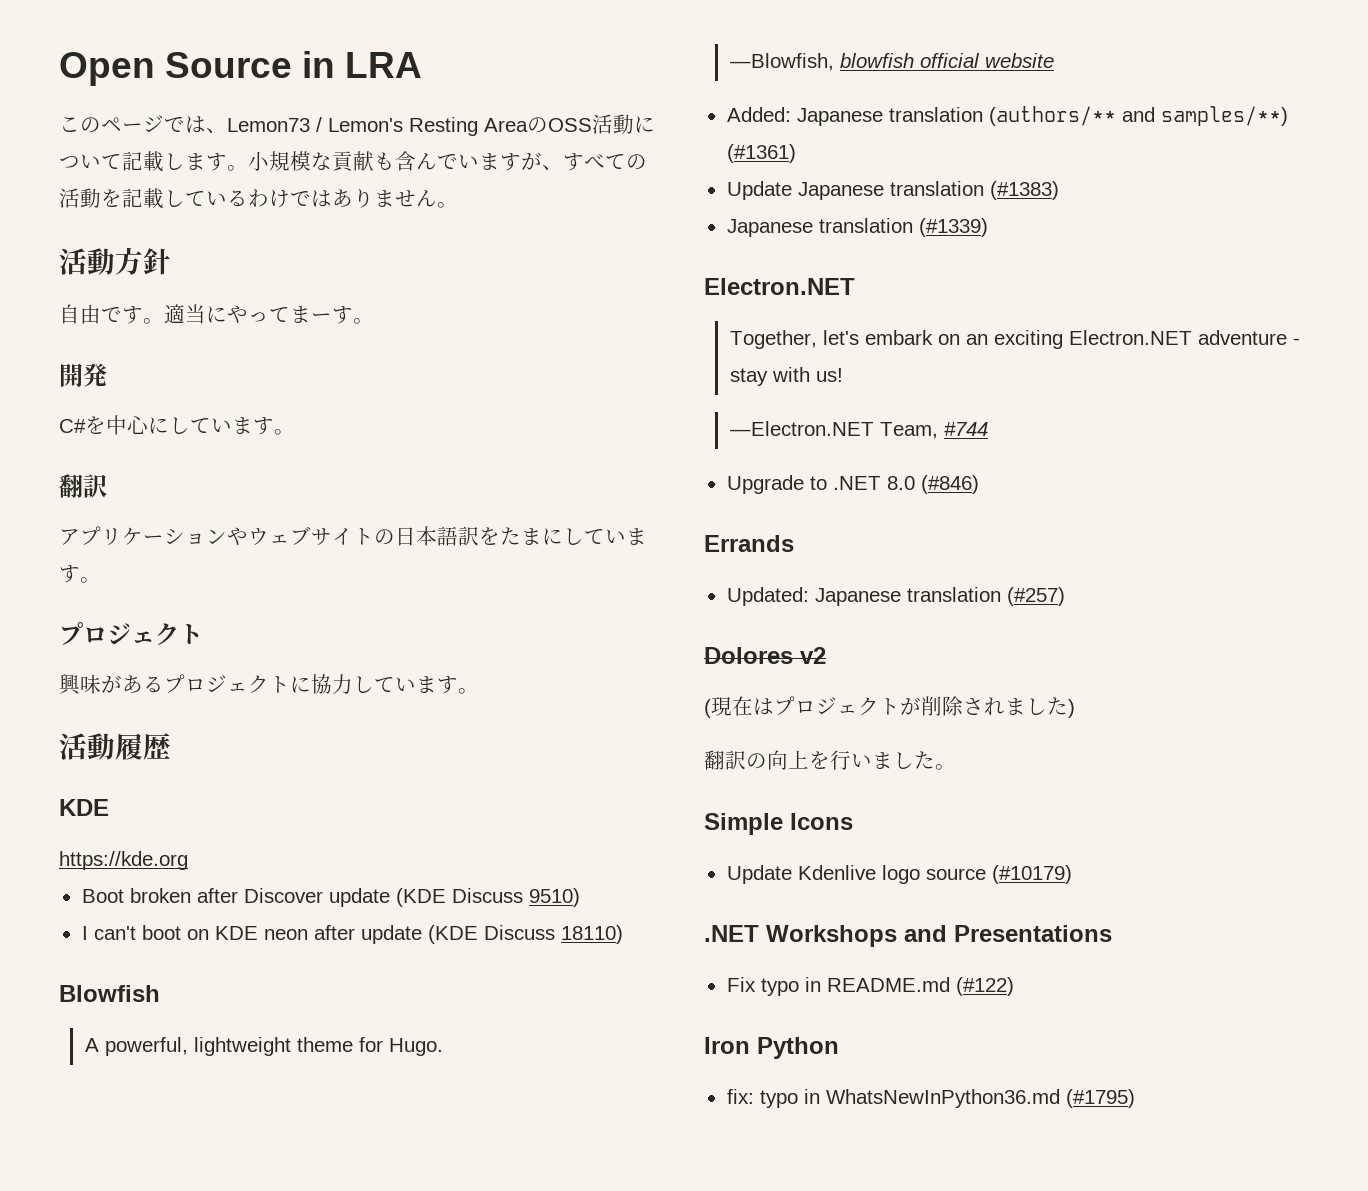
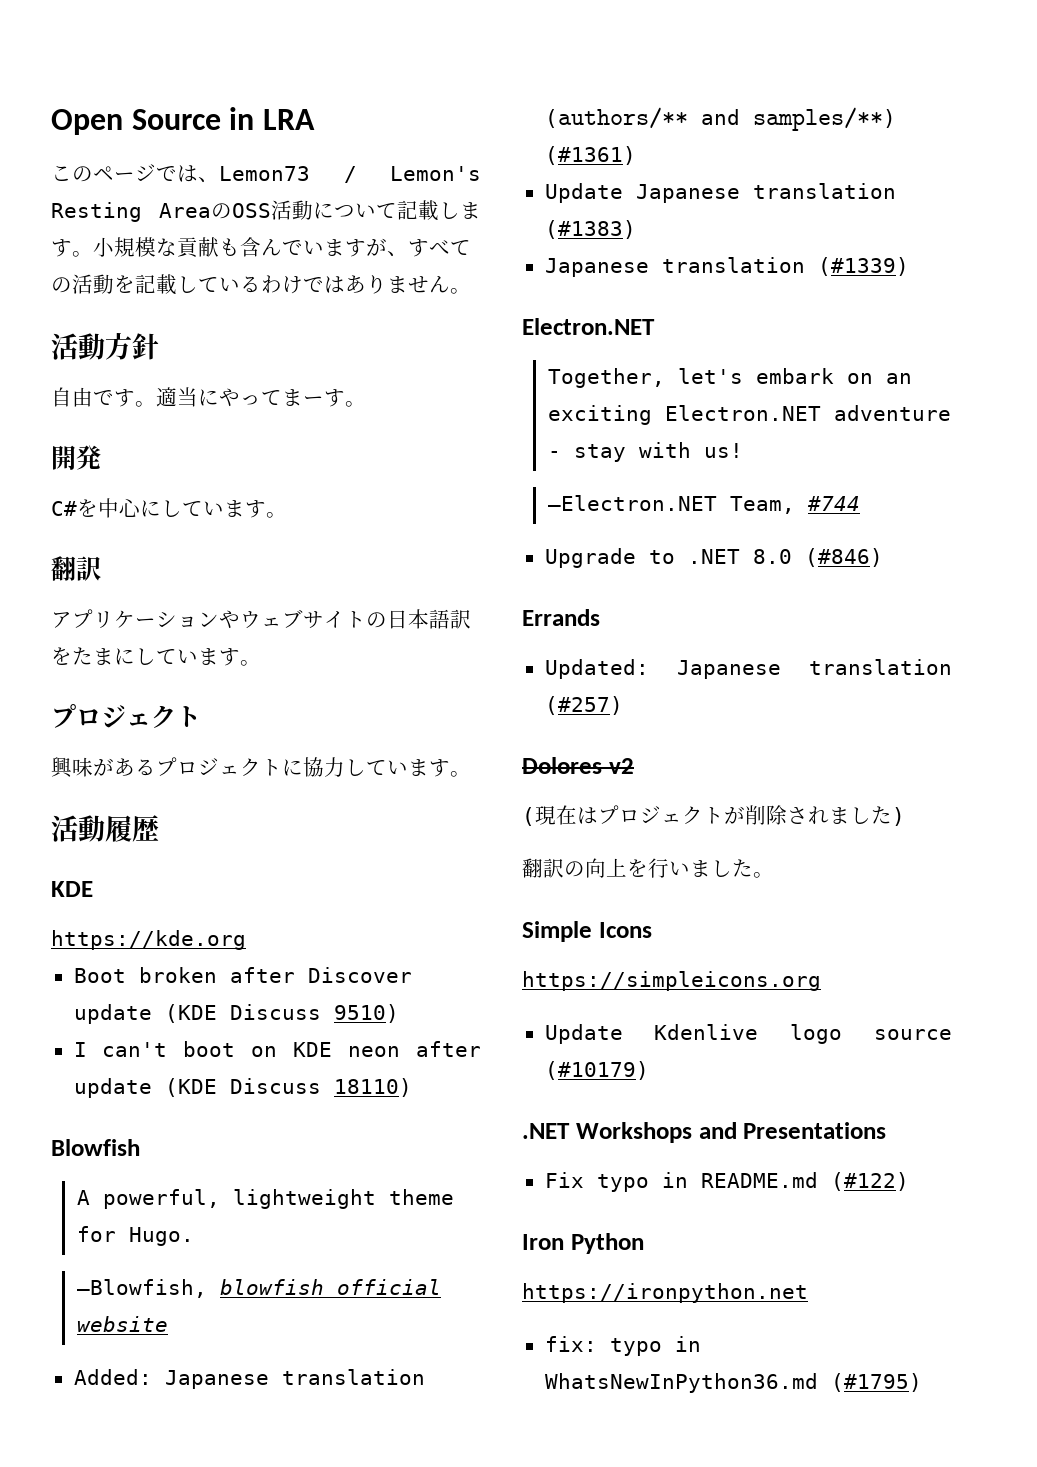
+ https://simpleicons.org
+ https://ironpython.net

